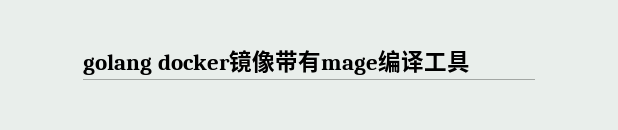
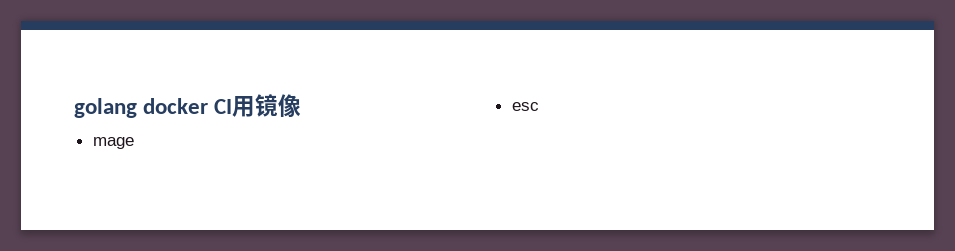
- golang docker镜像带有mage编译工具
+ golang docker CI用镜像
+ mage
+ esc

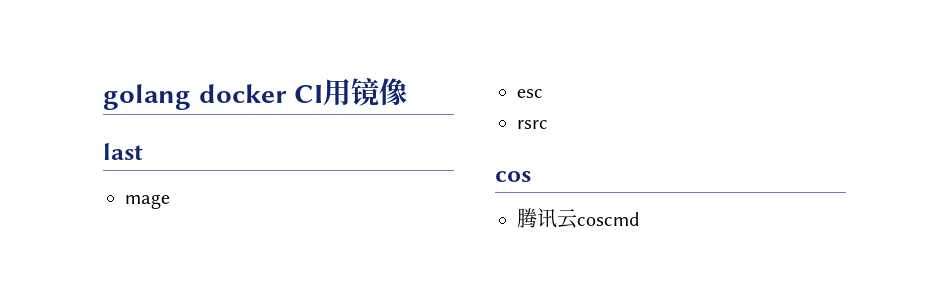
+ last
+ rsrc
+ cos
+ 腾讯云coscmd

